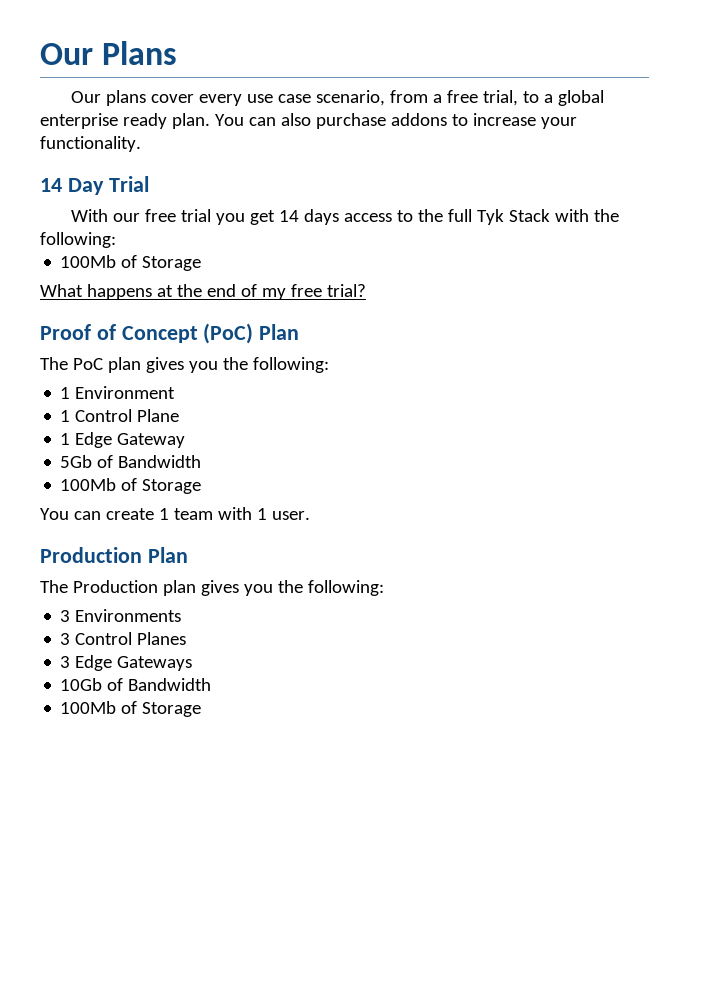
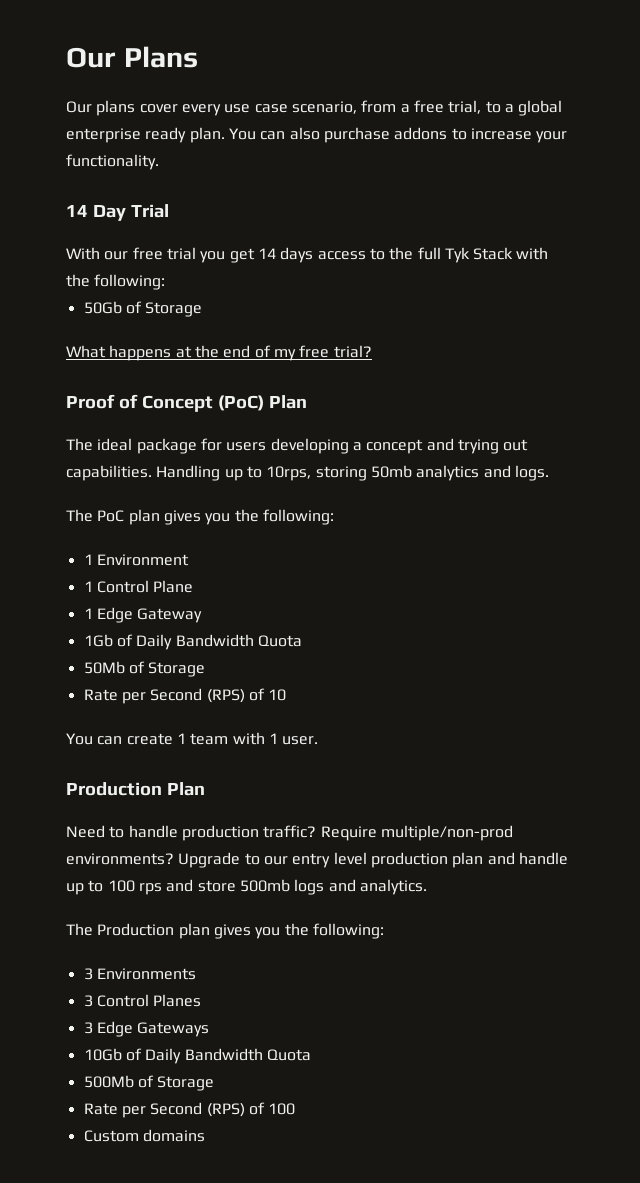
  With our free trial you get 14 days access to the full Tyk Stack with the following:
- 100Mb of Storage
+ 50Gb of Storage
+ The ideal package for users developing a concept and trying out capabilities. Handling up to 10rps, storing 50mb analytics and logs.
- 5Gb of Bandwidth
- 100Mb of Storage
+ 1Gb of Daily Bandwidth Quota
+ 50Mb of Storage
+ Rate per Second (RPS) of 10
+ Need to handle production traffic? Require multiple/non-prod environments? Upgrade to our entry level production plan and handle up to 100 rps and store 500mb logs and analytics.
- 10Gb of Bandwidth
- 100Mb of Storage
+ 10Gb of Daily Bandwidth Quota
+ 500Mb of Storage
+ Rate per Second (RPS) of 100
+ Custom domains

